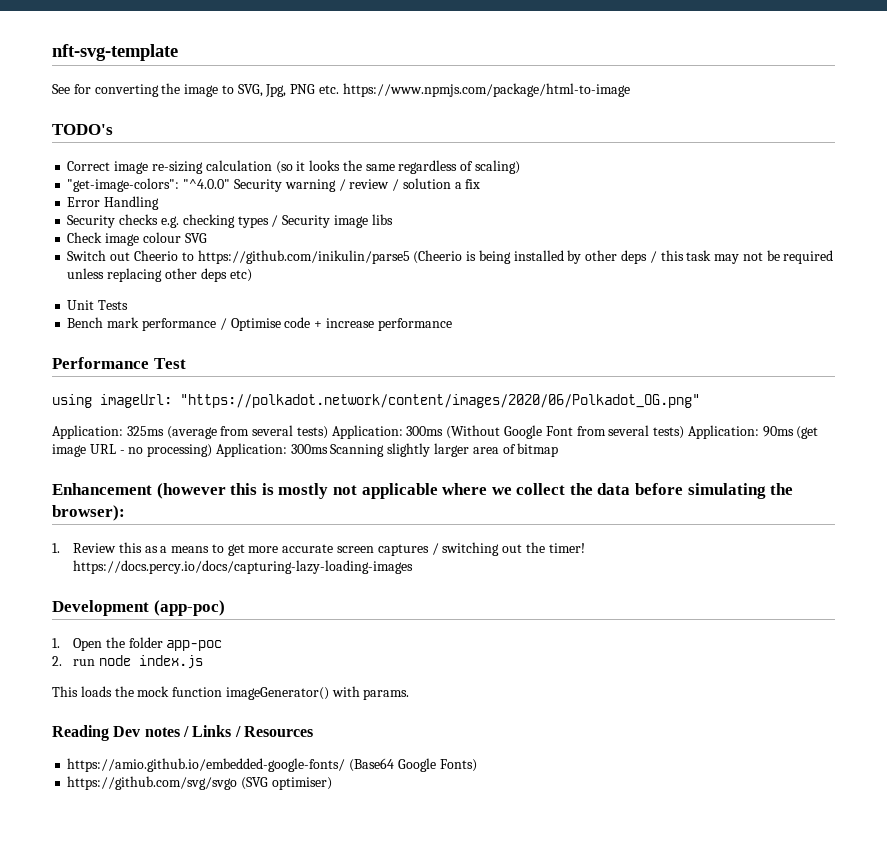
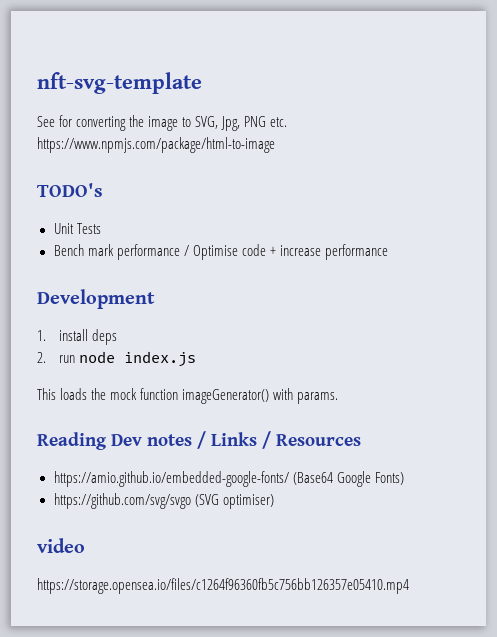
- Correct image re-sizing calculation (so it looks the same regardless of scaling)
- "get-image-colors": "^4.0.0" Security warning / review / solution a fix
- Error Handling
- Security checks e.g. checking types / Security image libs
- Check image colour SVG
- Switch out Cheerio to https://github.com/inikulin/parse5 (Cheerio is being installed by other deps / this task may not be required unless replacing other deps etc)
- Performance Test
- using imageUrl: "https://polkadot.network/content/images/2020/06/Polkadot_OG.png"
- Application: 325ms (average from several tests) Application: 300ms (Without Google Font from several tests) Application: 90ms (get image URL - no processing) Application: 300ms Scanning slightly larger area of bitmap
- Enhancement (however this is mostly not applicable where we collect the data before simulating the browser):
- 1. Review this as a means to get more accurate screen captures / switching out the timer! https://docs.percy.io/docs/capturing-lazy-loading-images
- Development (app-poc)
- 1. Open the folder app-poc
+ Development
+ 1. install deps
+ video
+ https://storage.opensea.io/files/c1264f96360fb5c756bb126357e05410.mp4

